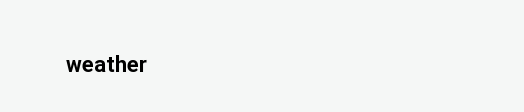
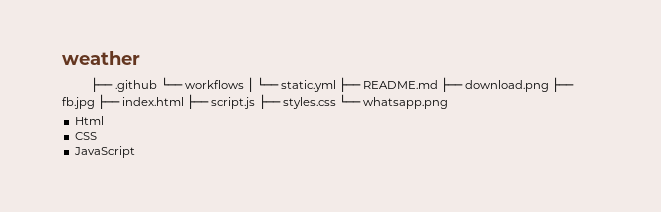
+ ├── .github └── workflows │ └── static.yml ├── README.md ├── download.png ├── fb.jpg ├── index.html ├── script.js ├── styles.css └── whatsapp.png
+ Html
+ CSS
+ JavaScript

